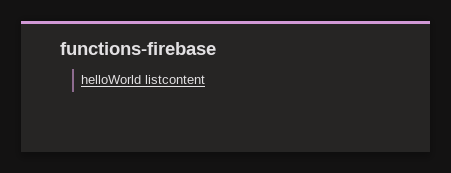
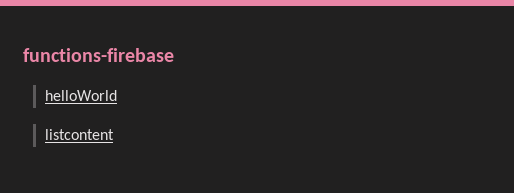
- helloWorld listcontent
+ helloWorld
+ listcontent

